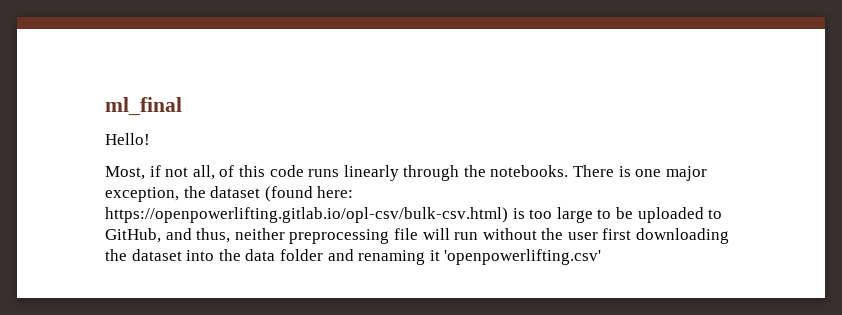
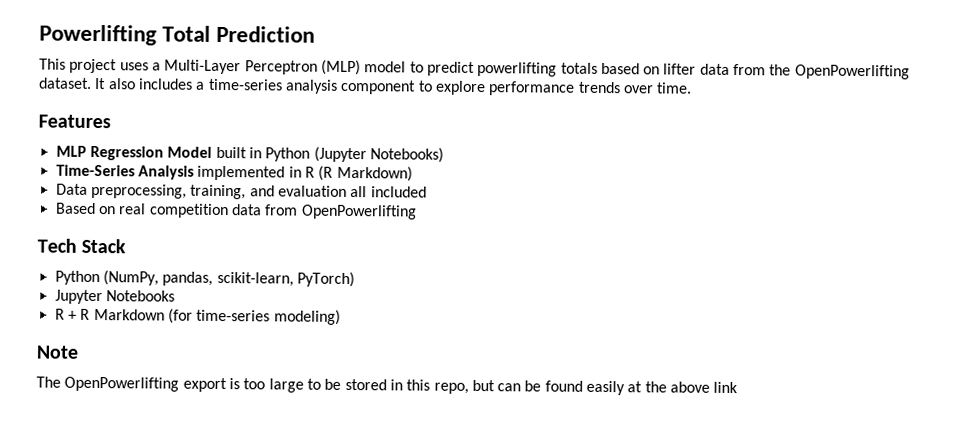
- ml_final
- Hello!
- Most, if not all, of this code runs linearly through the notebooks. There is one major exception, the dataset (found here: https://openpowerlifting.gitlab.io/opl-csv/bulk-csv.html) is too large to be uploaded to GitHub, and thus, neither preprocessing file will run without the user first downloading the dataset into the data folder and renaming it 'openpowerlifting.csv'
+ Powerlifting Total Prediction
+ This project uses a Multi-Layer Perceptron (MLP) model to predict powerlifting totals based on lifter data from the OpenPowerlifting dataset. It also includes a time-series analysis component to explore performance trends over time.
+ Features
+ MLP Regression Model built in Python (Jupyter Notebooks)
+ Time-Series Analysis implemented in R (R Markdown)
+ Data preprocessing, training, and evaluation all included
+ Based on real competition data from OpenPowerlifting
+ Tech Stack
+ Python (NumPy, pandas, scikit-learn, PyTorch)
+ Jupyter Notebooks
+ R + R Markdown (for time-series modeling)
+ Note
+ The OpenPowerlifting export is too large to be stored in this repo, but can be found easily at the above link

